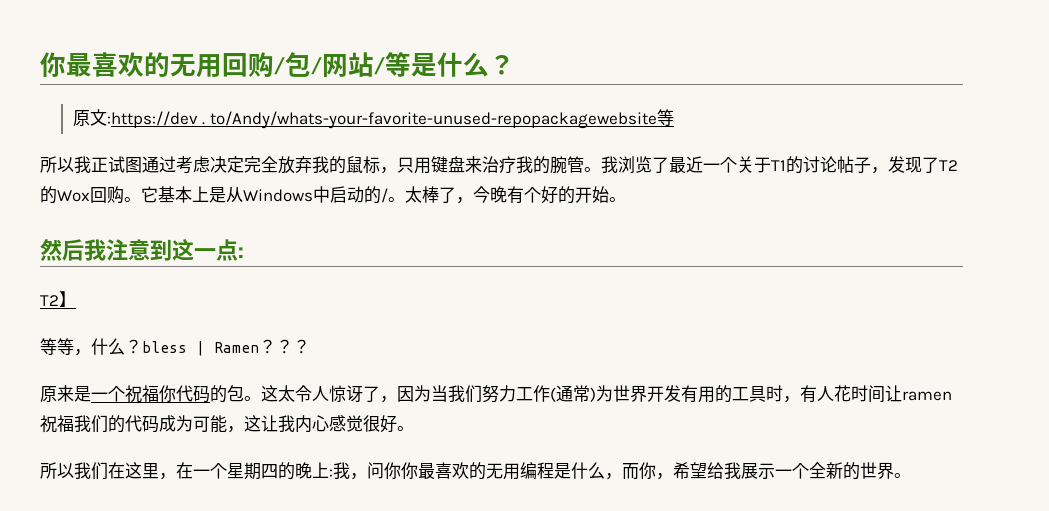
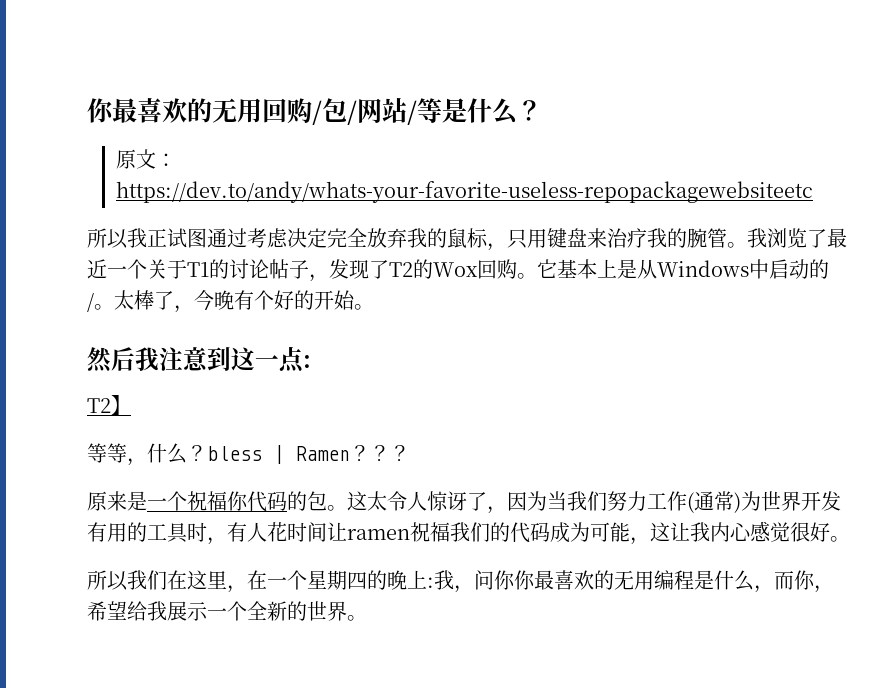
- 原文:https://dev . to/Andy/whats-your-favorite-unused-repopackagewebsite等
+ 原文：https://dev.to/andy/whats-your-favorite-useless-repopackagewebsiteetc

